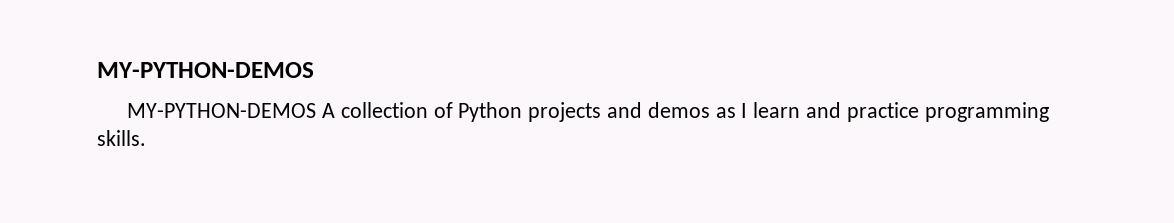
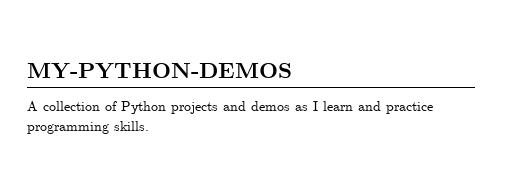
- MY-PYTHON-DEMOS A collection of Python projects and demos as I learn and practice programming skills.
+ A collection of Python projects and demos as I learn and practice programming skills.

